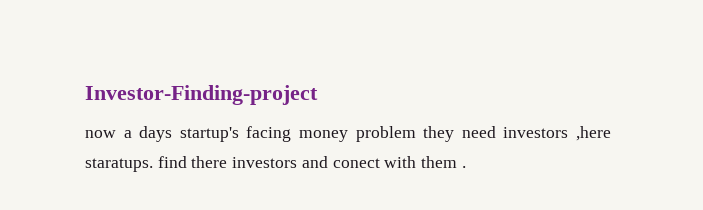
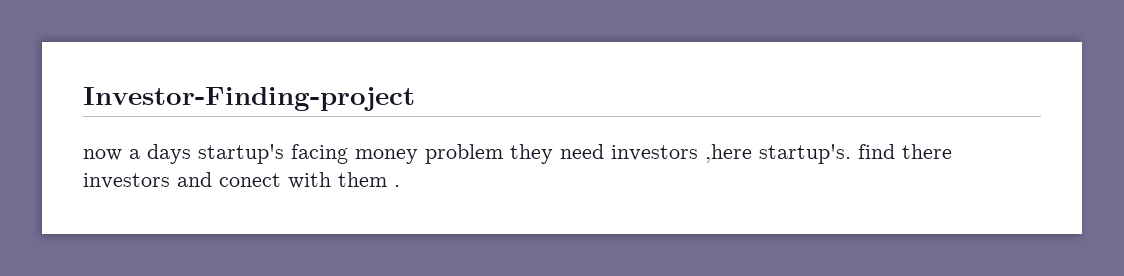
- now a days startup's facing money problem they need investors ,here staratups. find there investors and conect with them .
+ now a days startup's facing money problem they need investors ,here startup's. find there investors and conect with them .

